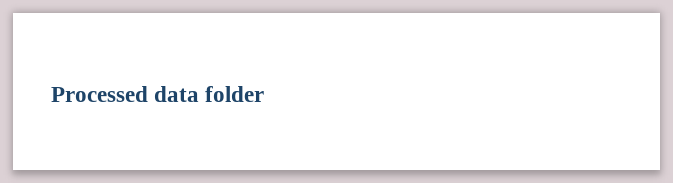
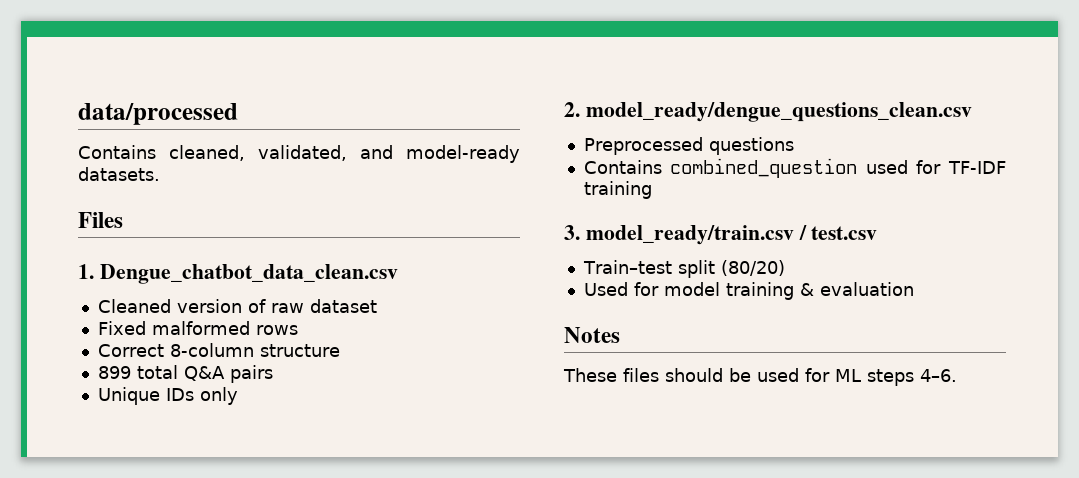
- Processed data folder
+ data/processed
+ Contains cleaned, validated, and model-ready datasets.
+ Files
+ 1. Dengue_chatbot_data_clean.csv
+ Cleaned version of raw dataset
+ Fixed malformed rows
+ Correct 8-column structure
+ 899 total Q&A pairs
+ Unique IDs only
+ 2. model_ready/dengue_questions_clean.csv
+ Preprocessed questions
+ Contains combined_question used for TF-IDF training
+ 3. model_ready/train.csv / test.csv
+ Train–test split (80/20)
+ Used for model training & evaluation
+ Notes
+ These files should be used for ML steps 4–6.

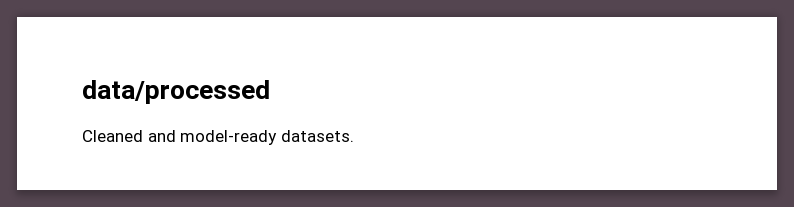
- Contains cleaned, validated, and model-ready datasets.
+ Cleaned and model-ready datasets.
- Files
- 1. Dengue_chatbot_data_clean.csv
- Cleaned version of raw dataset
- Fixed malformed rows
- Correct 8-column structure
- 899 total Q&A pairs
- Unique IDs only
- 2. model_ready/dengue_questions_clean.csv
- Preprocessed questions
- Contains combined_question used for TF-IDF training
- 3. model_ready/train.csv / test.csv
- Train–test split (80/20)
- Used for model training & evaluation
- Notes
- These files should be used for ML steps 4–6.

